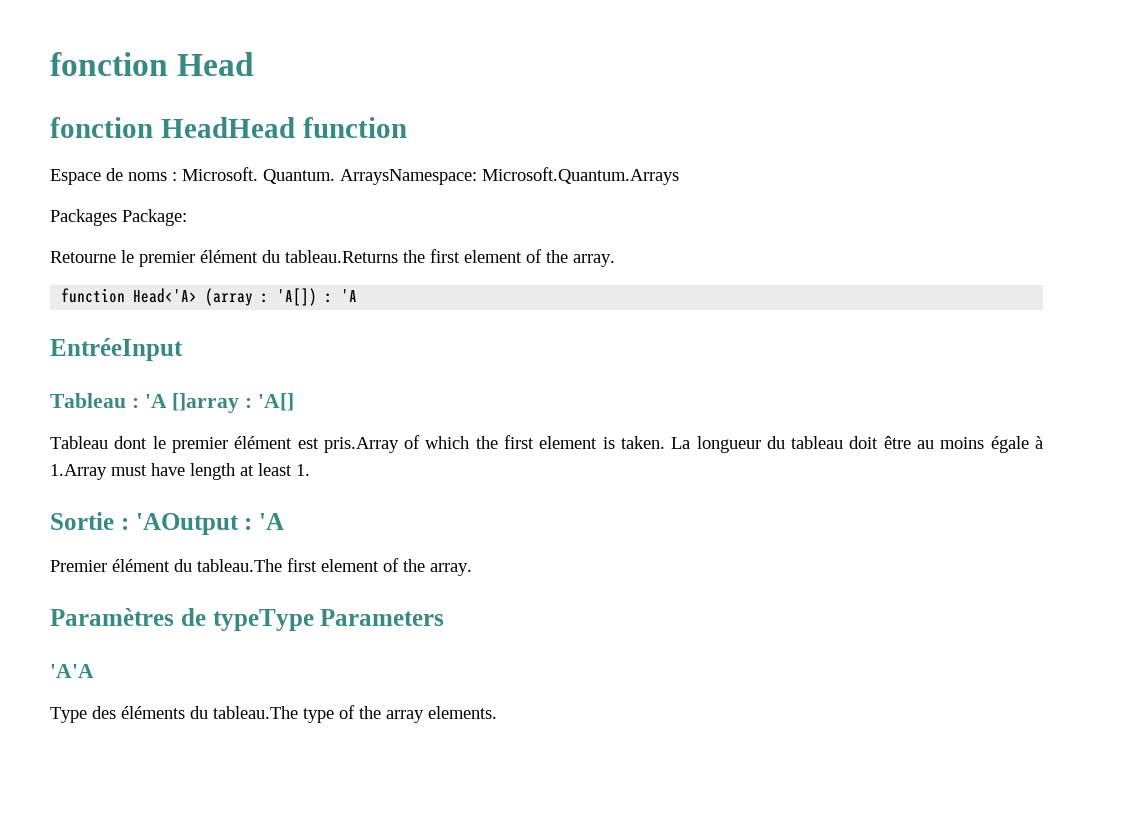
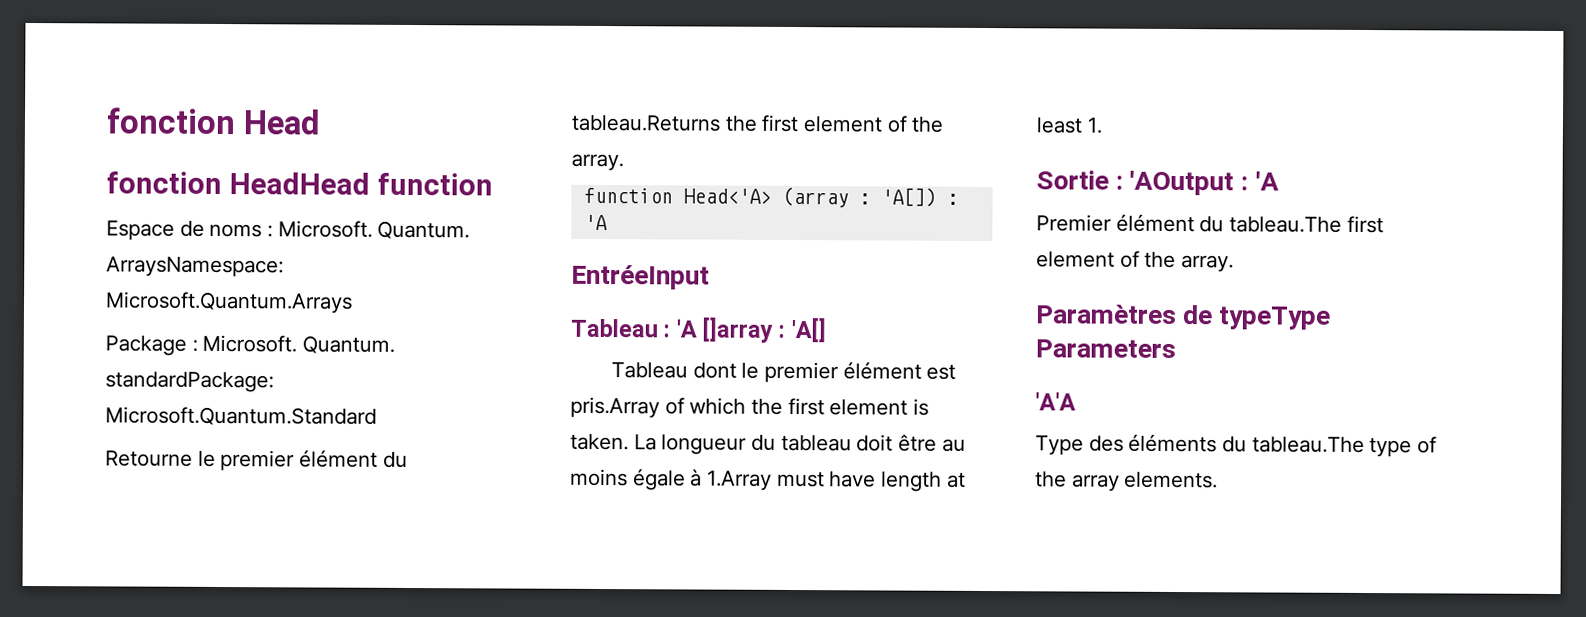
- Packages Package:
+ Package : Microsoft. Quantum. standardPackage: Microsoft.Quantum.Standard

